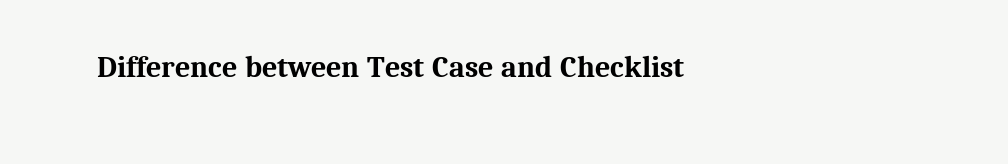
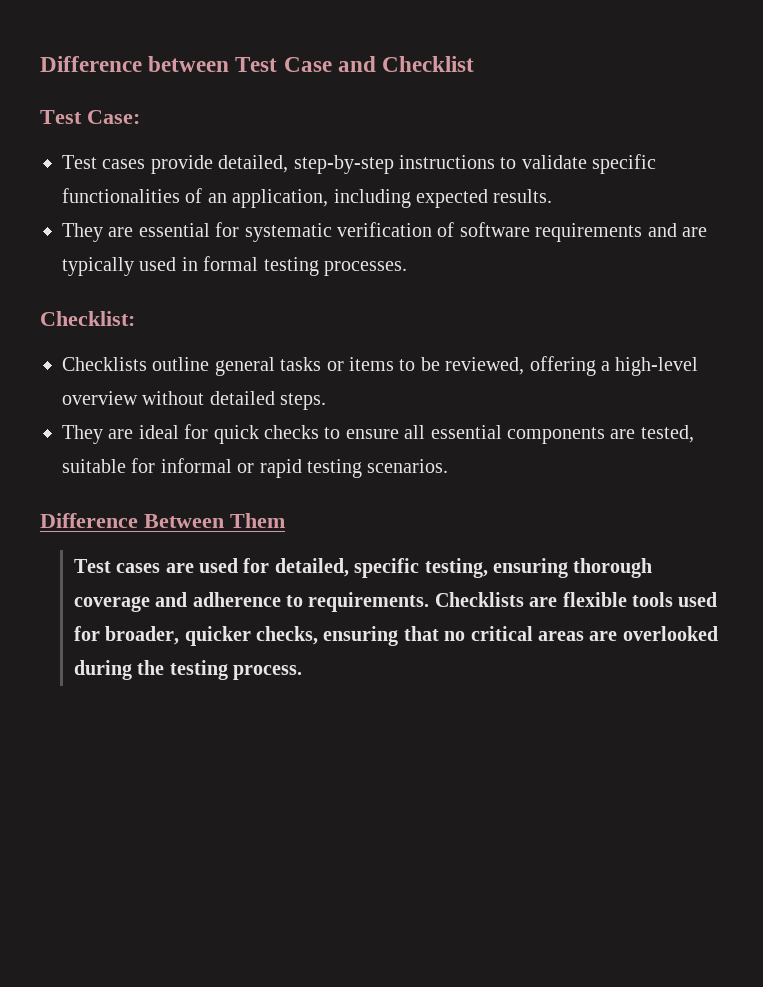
+ Test Case:
+ Test cases provide detailed, step-by-step instructions to validate specific functionalities of an application, including expected results.
+ They are essential for systematic verification of software requirements and are typically used in formal testing processes.
+ Checklist:
+ Checklists outline general tasks or items to be reviewed, offering a high-level overview without detailed steps.
+ They are ideal for quick checks to ensure all essential components are tested, suitable for informal or rapid testing scenarios.
+ Difference Between Them
+ Test cases are used for detailed, specific testing, ensuring thorough coverage and adherence to requirements. Checklists are flexible tools used for broader, quicker checks, ensuring that no critical areas are overlooked during the testing process.

